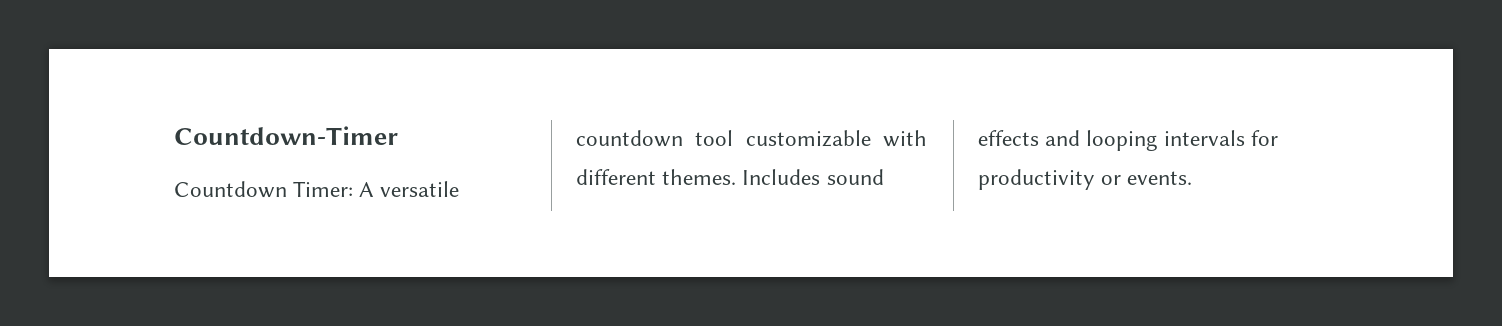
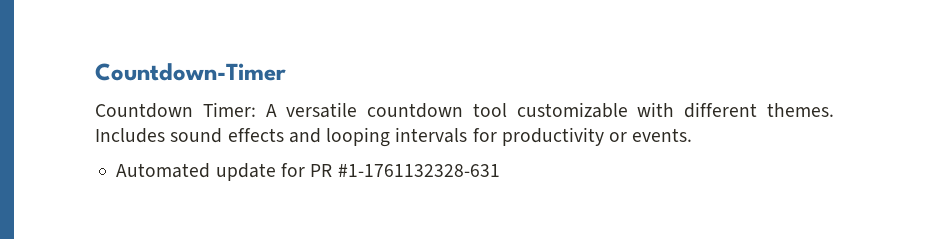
+ Automated update for PR #1-1761132328-631

